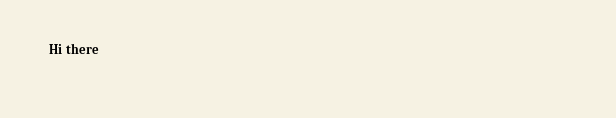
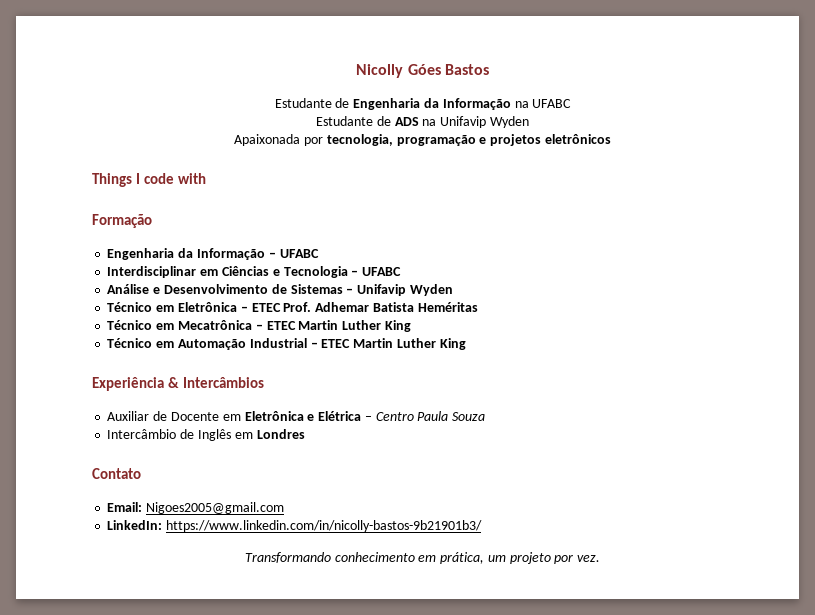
- Hi there
+ Nicolly Góes Bastos
+ Estudante de Engenharia da Informação na UFABC
+ Estudante de ADS na Unifavip Wyden
+ Apaixonada por tecnologia, programação e projetos eletrônicos
+ Things I code with
+ Formação
+ Engenharia da Informação – UFABC
+ Interdisciplinar em Ciências e Tecnologia – UFABC
+ Análise e Desenvolvimento de Sistemas – Unifavip Wyden
+ Técnico em Eletrônica – ETEC Prof. Adhemar Batista Heméritas
+ Técnico em Mecatrônica – ETEC Martin Luther King
+ Técnico em Automação Industrial – ETEC Martin Luther King
+ Experiência & Intercâmbios
+ Auxiliar de Docente em Eletrônica e Elétrica – Centro Paula Souza
+ Intercâmbio de Inglês em Londres
+ Contato
+ Email: Nigoes2005@gmail.com
+ LinkedIn: https://www.linkedin.com/in/nicolly-bastos-9b21901b3/
+ Transformando conhecimento em prática, um projeto por vez.

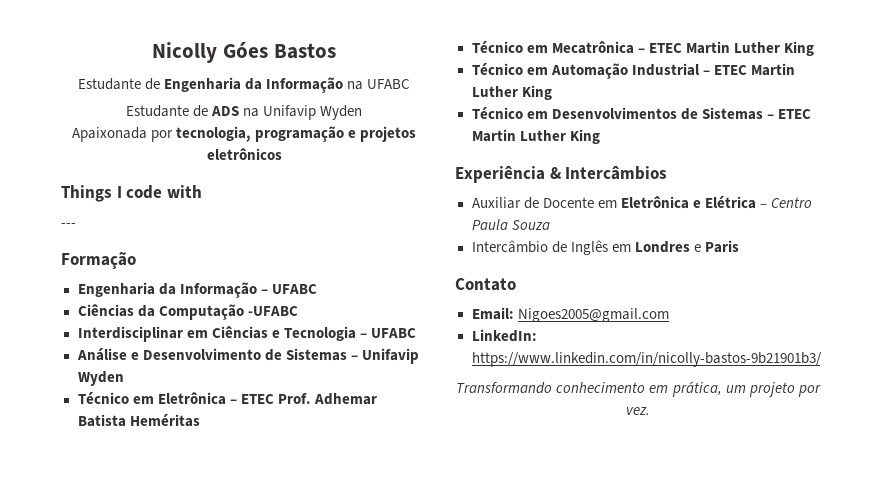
+ ---
+ Ciências da Computação -UFABC
+ Técnico em Desenvolvimentos de Sistemas – ETEC Martin Luther King
- Intercâmbio de Inglês em Londres
+ Intercâmbio de Inglês em Londres e Paris

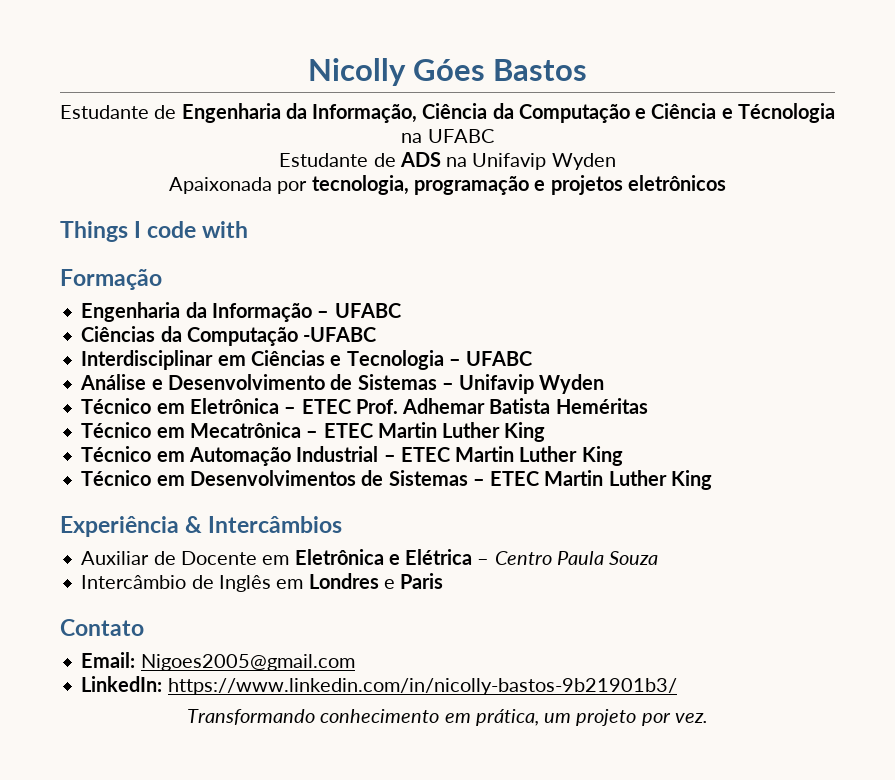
- Estudante de Engenharia da Informação na UFABC
+ Estudante de Engenharia da Informação, Ciência da Computação e Ciência e Técnologia na UFABC
- ---

